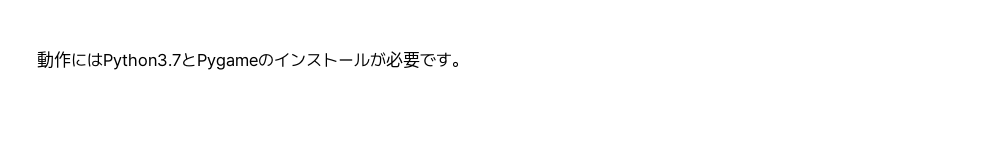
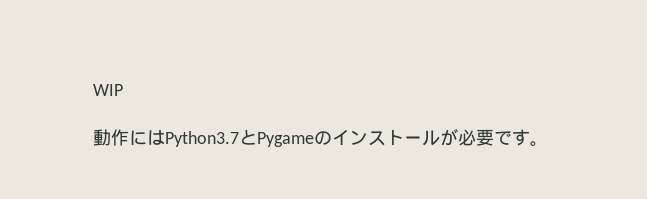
+ WIP

